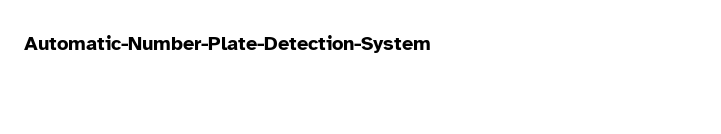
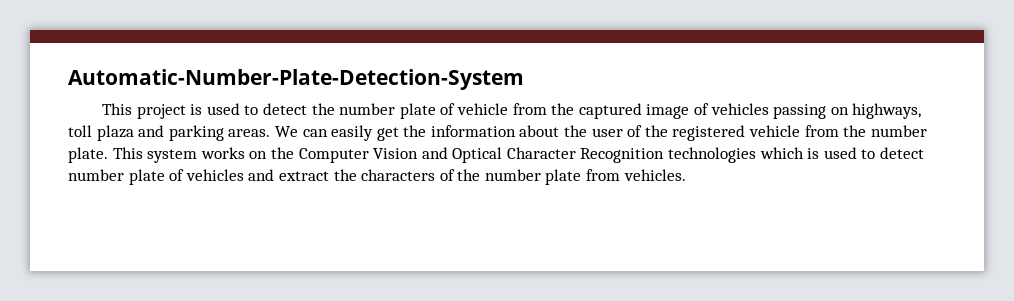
+ This project is used to detect the number plate of vehicle from the captured image of vehicles passing on highways, toll plaza and parking areas. We can easily get the information about the user of the registered vehicle from the number plate. This system works on the Computer Vision and Optical Character Recognition technologies which is used to detect number plate of vehicles and extract the characters of the number plate from vehicles.

